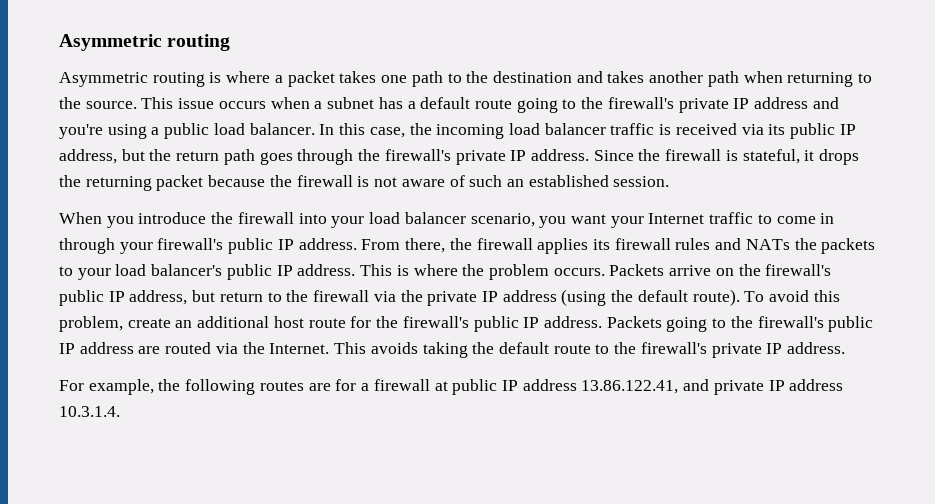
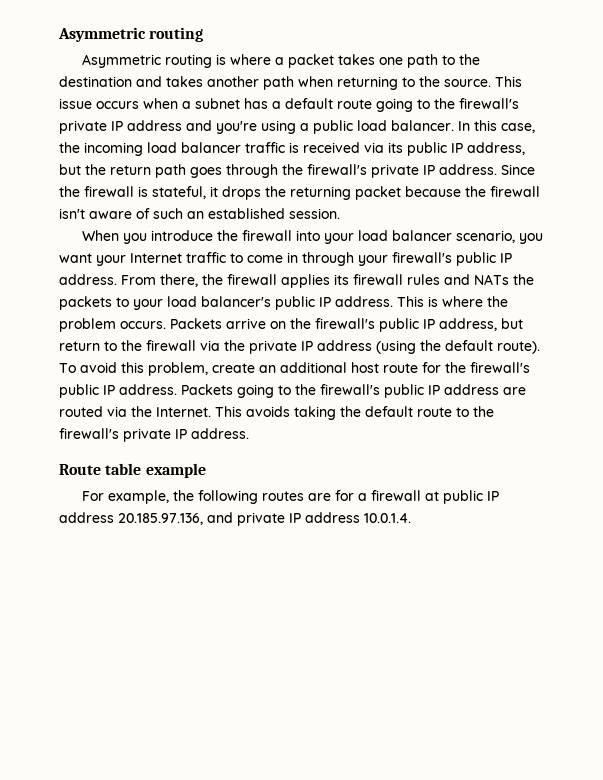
- Since the firewall is stateful, it drops the returning packet because the firewall is not aware of such an established session.
+ Since the firewall is stateful, it drops the returning packet because the firewall isn't aware of such an established session.
+ Route table example
- For example, the following routes are for a firewall at public IP address 13.86.122.41, and private IP address 10.3.1.4.
+ For example, the following routes are for a firewall at public IP address 20.185.97.136, and private IP address 10.0.1.4.

